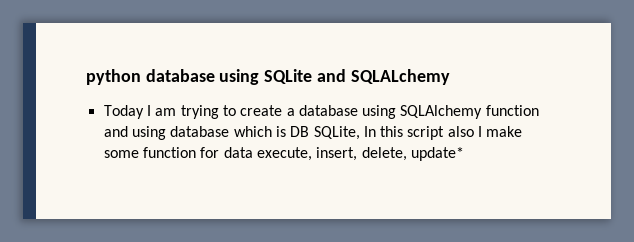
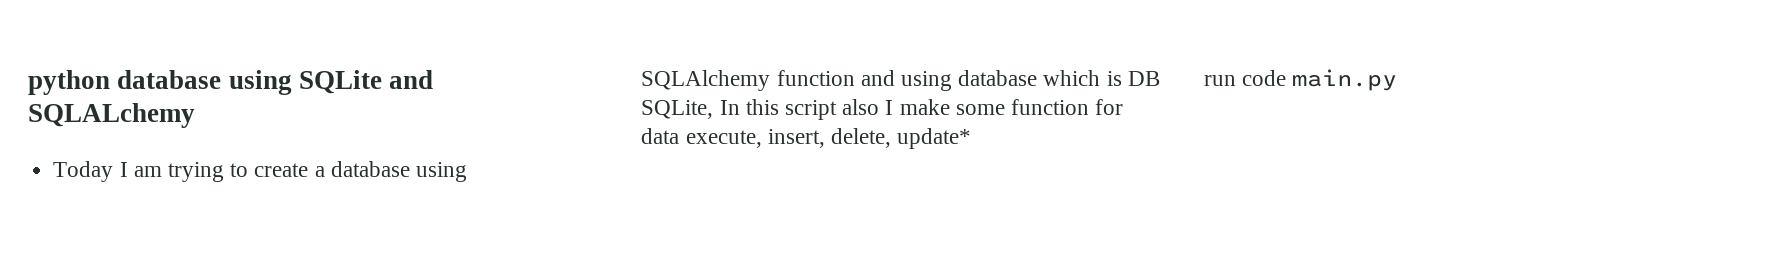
+ run code main.py

